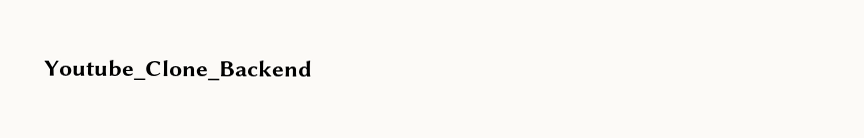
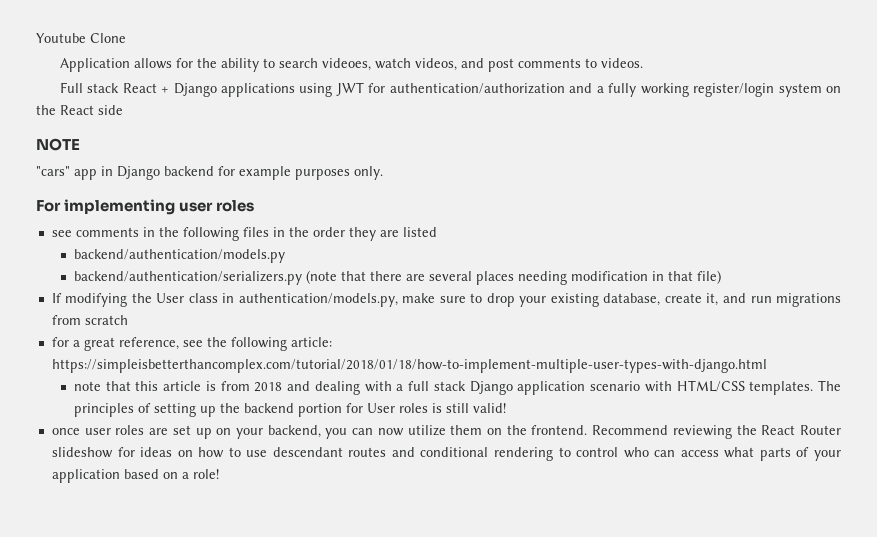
- Youtube_Clone_Backend
+ Youtube Clone
+ Application allows for the ability to search videoes, watch videos, and post comments to videos.
+ Full stack React + Django applications using JWT for authentication/authorization and a fully working register/login system on the React side
+ NOTE
+ "cars" app in Django backend for example purposes only.
+ For implementing user roles
+ see comments in the following files in the order they are listed
+ backend/authentication/models.py
+ backend/authentication/serializers.py (note that there are several places needing modification in that file)
+ If modifying the User class in authentication/models.py, make sure to drop your existing database, create it, and run migrations from scratch
+ for a great reference, see the following article: https://simpleisbetterthancomplex.com/tutorial/2018/01/18/how-to-implement-multiple-user-types-with-django.html
+ note that this article is from 2018 and dealing with a full stack Django application scenario with HTML/CSS templates. The principles of setting up the backend portion for User roles is still valid!
+ once user roles are set up on your backend, you can now utilize them on the frontend. Recommend reviewing the React Router slideshow for ideas on how to use descendant routes and conditional rendering to control who can access what parts of your application based on a role!

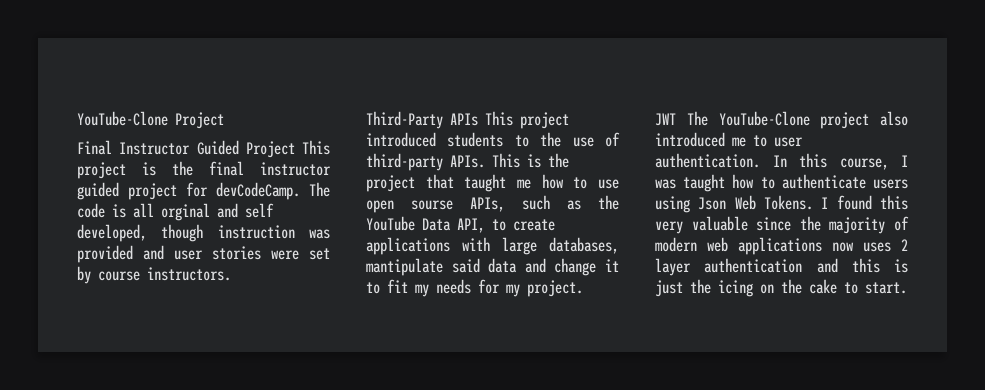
- Youtube Clone
- Application allows for the ability to search videoes, watch videos, and post comments to videos.
- Full stack React + Django applications using JWT for authentication/authorization and a fully working register/login system on the React side
- NOTE
- "cars" app in Django backend for example purposes only.
- For implementing user roles
- see comments in the following files in the order they are listed
- backend/authentication/models.py
- backend/authentication/serializers.py (note that there are several places needing modification in that file)
- If modifying the User class in authentication/models.py, make sure to drop your existing database, create it, and run migrations from scratch
- for a great reference, see the following article: https://simpleisbetterthancomplex.com/tutorial/2018/01/18/how-to-implement-multiple-user-types-with-django.html
- note that this article is from 2018 and dealing with a full stack Django application scenario with HTML/CSS templates. The principles of setting up the backend portion for User roles is still valid!
- once user roles are set up on your backend, you can now utilize them on the frontend. Recommend reviewing the React Router slideshow for ideas on how to use descendant routes and conditional rendering to control who can access what parts of your application based on a role!
+ YouTube-Clone Project
+ Final Instructor Guided Project This project is the final instructor guided project for devCodeCamp. The code is all orginal and self developed, though instruction was provided and user stories were set by course instructors.
+ Third-Party APIs This project introduced students to the use of third-party APIs. This is the project that taught me how to use open sourse APIs, such as the YouTube Data API, to create applications with large databases, mantipulate said data and change it to fit my needs for my project.
+ JWT The YouTube-Clone project also introduced me to user authentication. In this course, I was taught how to authenticate users using Json Web Tokens. I found this very valuable since the majority of modern web applications now uses 2 layer authentication and this is just the icing on the cake to start.

